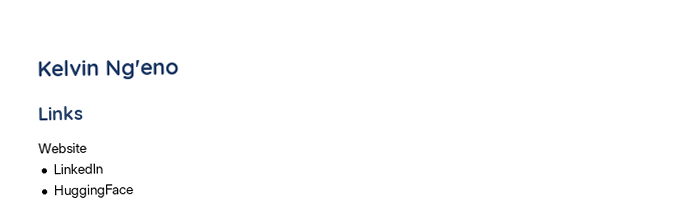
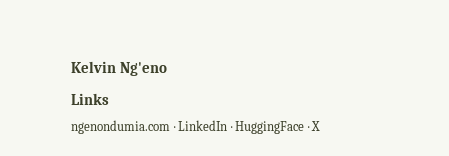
- Website
- LinkedIn
- HuggingFace
+ ngenondumia.com · LinkedIn · HuggingFace · X

